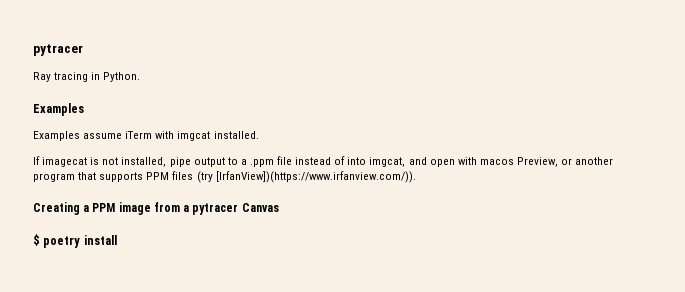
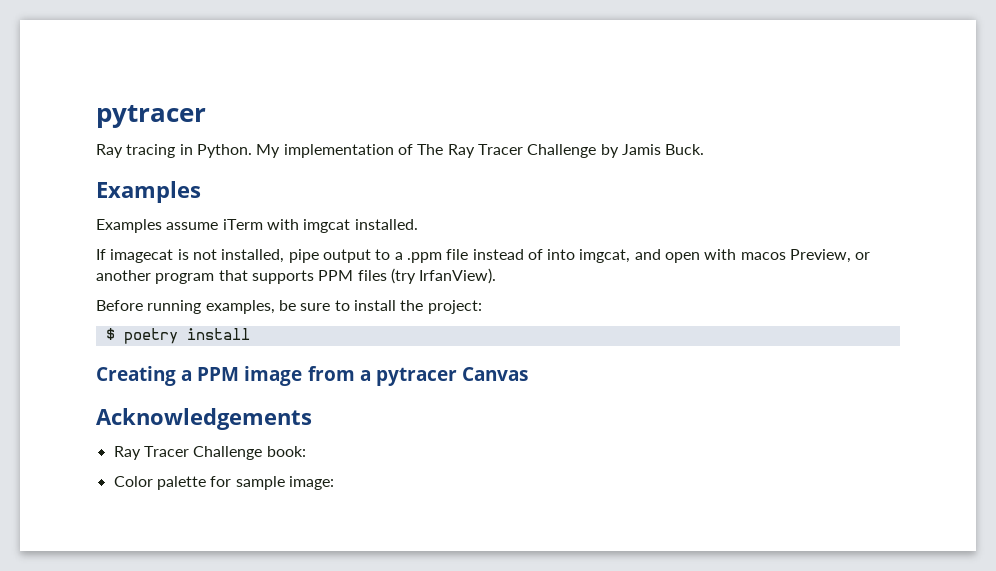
+ My implementation of The Ray Tracer Challenge by Jamis Buck.
- If imagecat is not installed, pipe output to a .ppm file instead of into imgcat, and open with macos Preview, or another program that supports PPM files (try [IrfanView])(https://www.irfanview.com/)).
+ If imagecat is not installed, pipe output to a .ppm file instead of into imgcat, and open with macos Preview, or another program that supports PPM files (try IrfanView).
+ Before running examples, be sure to install the project:
+ $ poetry install
- $ poetry install
+ Acknowledgements
+ Ray Tracer Challenge book:
+ Color palette for sample image:

